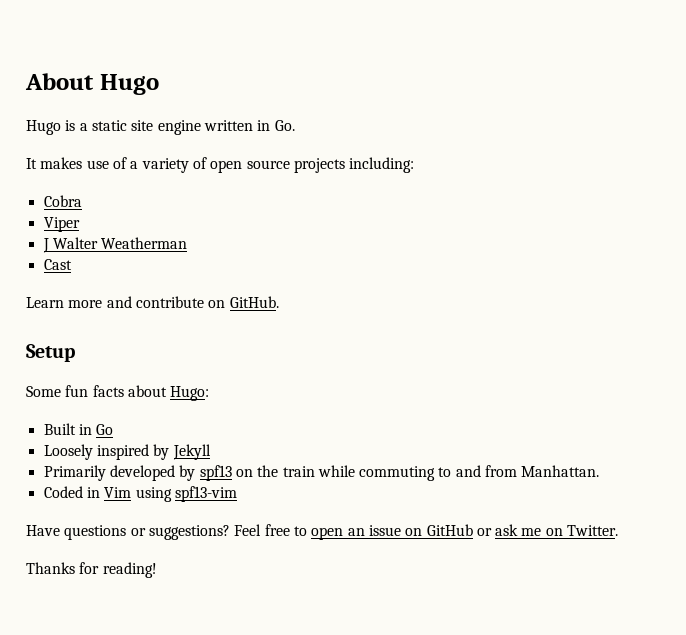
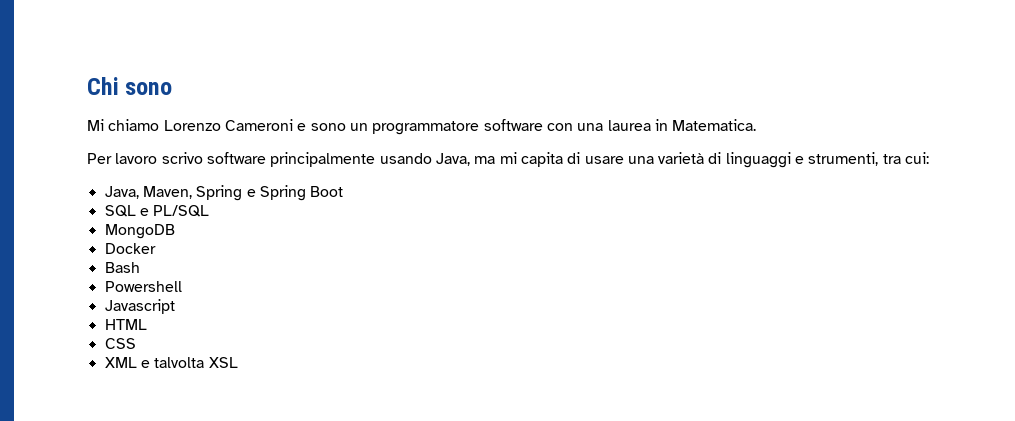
- About Hugo
- Hugo is a static site engine written in Go.
- It makes use of a variety of open source projects including:
- Cobra
- Viper
- J Walter Weatherman
- Cast
- Learn more and contribute on GitHub.
- Setup
- Some fun facts about Hugo:
- Built in Go
- Loosely inspired by Jekyll
- Primarily developed by spf13 on the train while commuting to and from Manhattan.
- Coded in Vim using spf13-vim
- Have questions or suggestions? Feel free to open an issue on GitHub or ask me on Twitter.
- Thanks for reading!
+ Chi sono
+ Mi chiamo Lorenzo Cameroni e sono un programmatore software con una laurea in Matematica.
+ Per lavoro scrivo software principalmente usando Java, ma mi capita di usare una varietà di linguaggi e strumenti, tra cui:
+ Java, Maven, Spring e Spring Boot
+ SQL e PL/SQL
+ MongoDB
+ Docker
+ Bash
+ Powershell
+ Javascript
+ HTML
+ CSS
+ XML e talvolta XSL

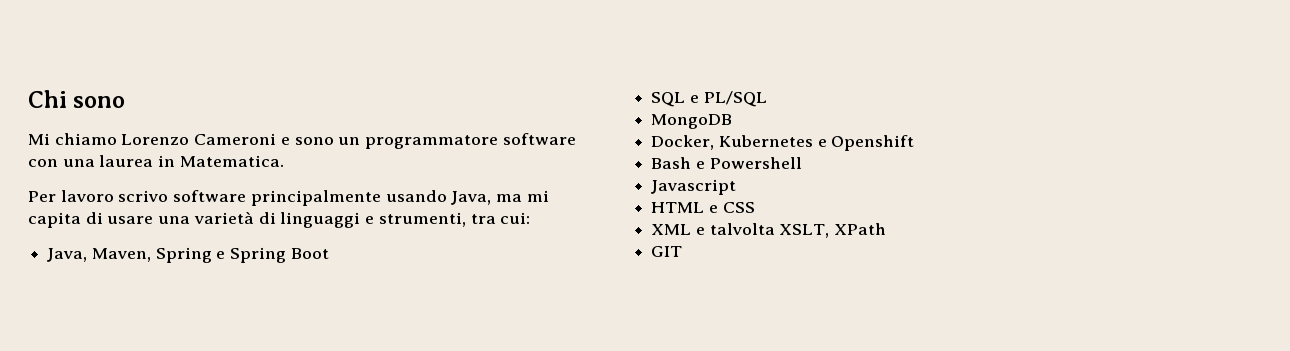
- Docker
+ Docker, Kubernetes e Openshift
- Bash
- Powershell
+ Bash e Powershell
- HTML
- CSS
+ HTML e CSS
- XML e talvolta XSL
+ XML e talvolta XSLT, XPath
+ GIT

